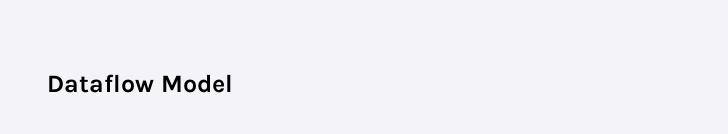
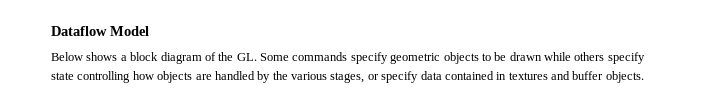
+ Below shows a block diagram of the GL. Some commands specify geometric objects to be drawn while others specify state controlling how objects are handled by the various stages, or specify data contained in textures and buffer objects.

